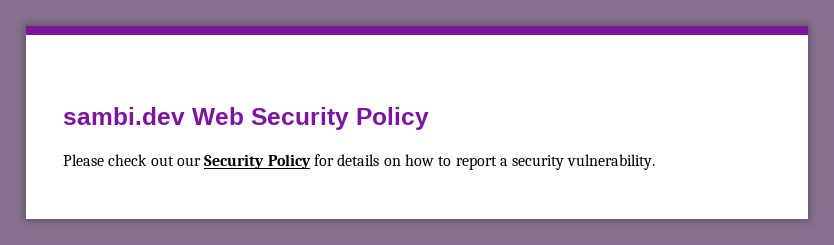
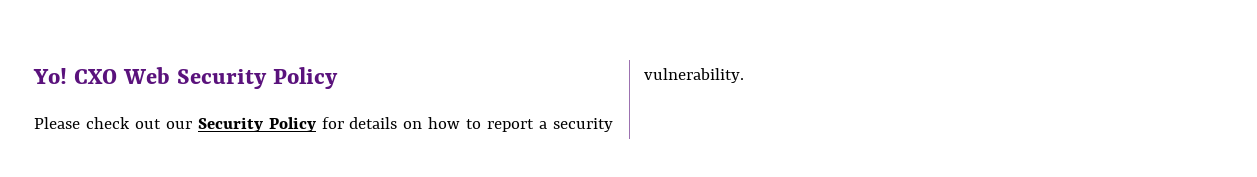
- sambi.dev Web Security Policy
+ Yo! CXO Web Security Policy

